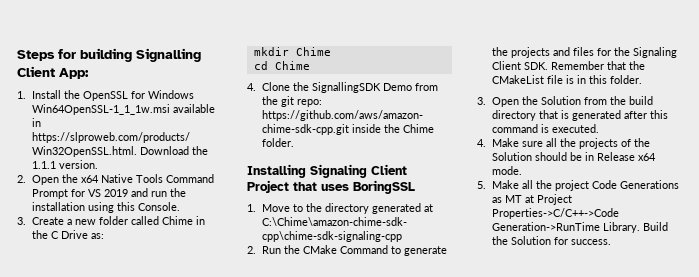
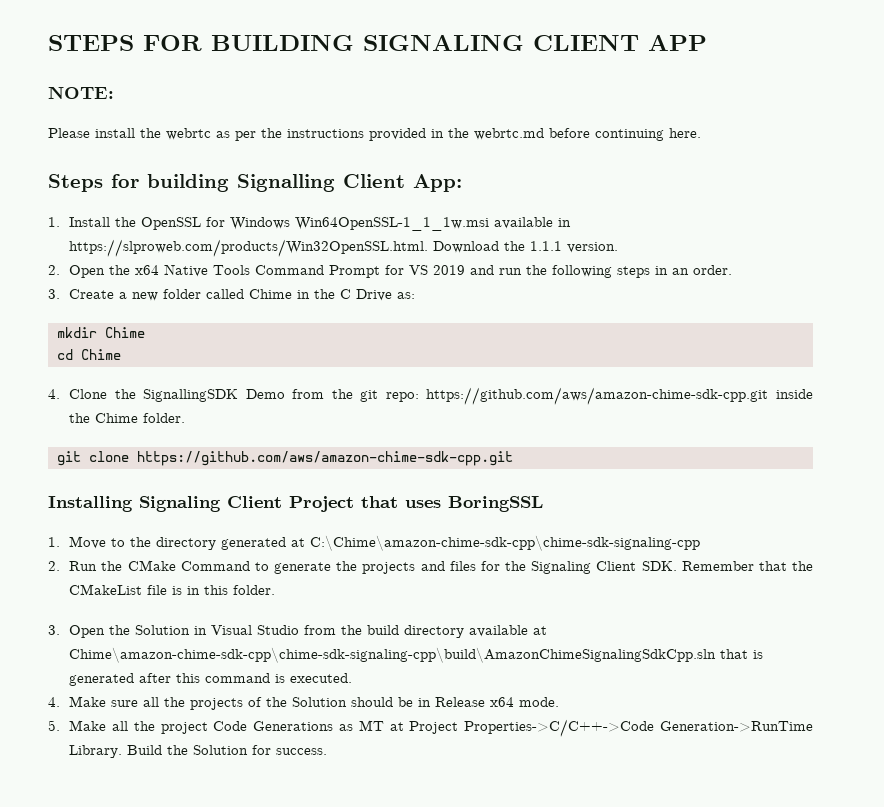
+ STEPS FOR BUILDING SIGNALING CLIENT APP
+ NOTE:
+ Please install the webrtc as per the instructions provided in the webrtc.md before continuing here.
- 2. Open the x64 Native Tools Command Prompt for VS 2019 and run the installation using this Console.
+ 2. Open the x64 Native Tools Command Prompt for VS 2019 and run the following steps in an order.
+ git clone https://github.com/aws/amazon-chime-sdk-cpp.git
- 3. Open the Solution from the build directory that is generated after this command is executed.
+ 3. Open the Solution in Visual Studio from the build directory available at Chime\amazon-chime-sdk-cpp\chime-sdk-signaling-cpp\build\AmazonChimeSignalingSdkCpp.sln that is generated after this command is executed.

